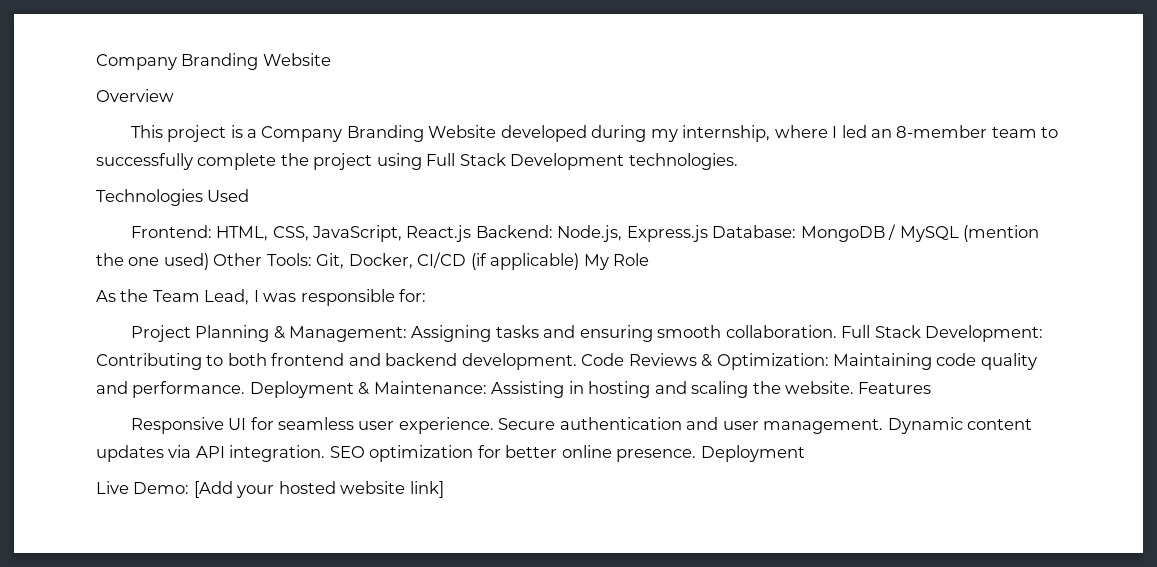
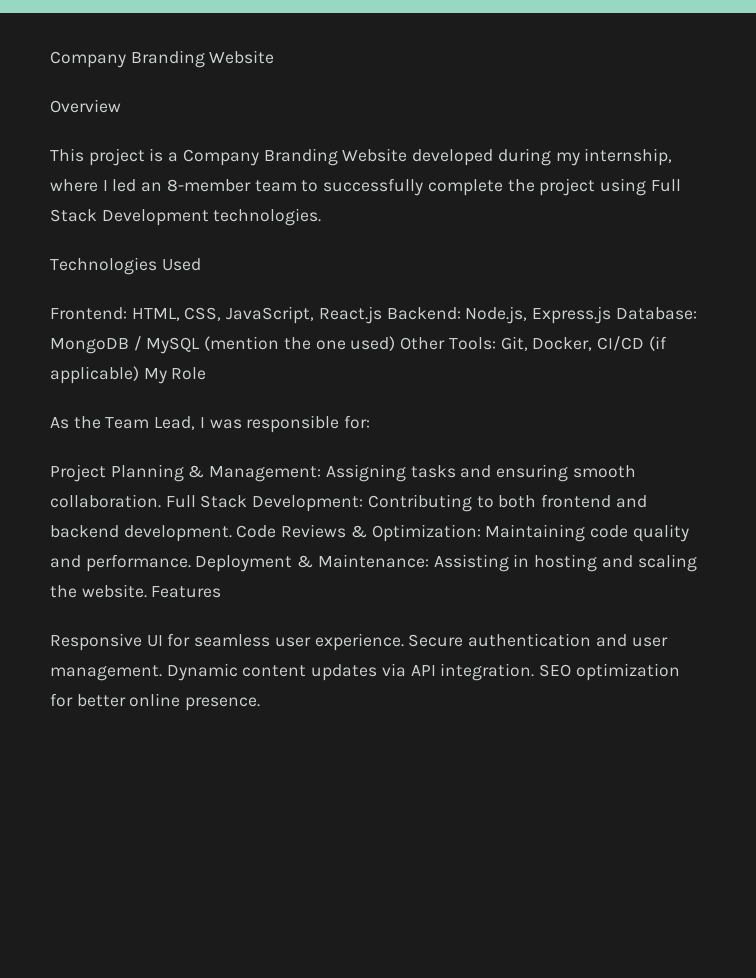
- SEO optimization for better online presence. Deployment
- Live Demo: [Add your hosted website link]
+ SEO optimization for better online presence.

